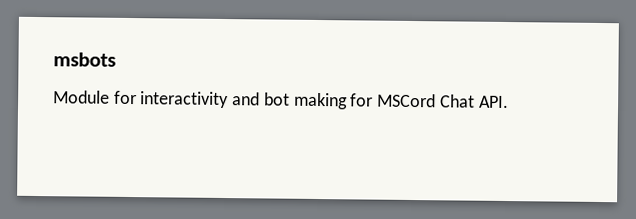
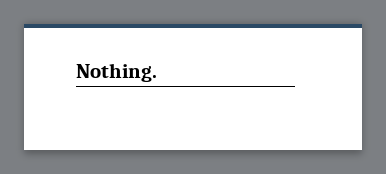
- msbots
- Module for interactivity and bot making for MSCord Chat API.
+ Nothing.

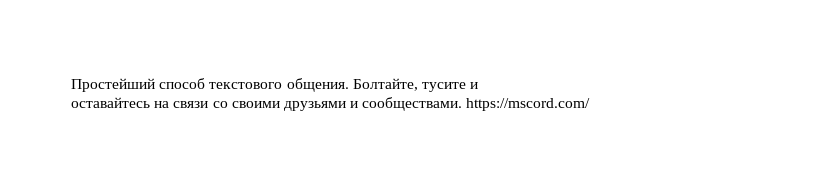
- Nothing.
+ Простейший способ текстового общения. Болтайте, тусите и
+ оставайтесь на связи со своими друзьями и сообществами. https://mscord.com/

